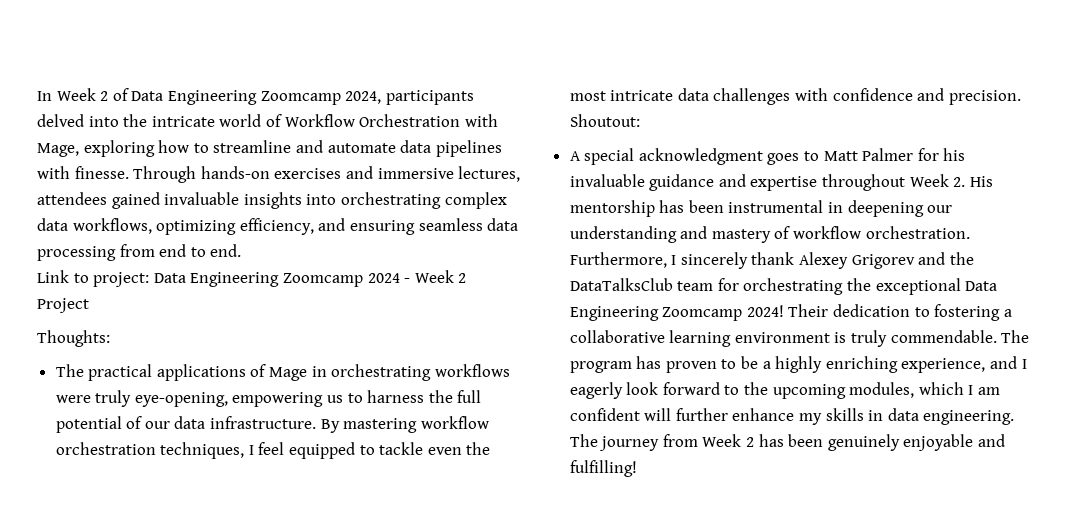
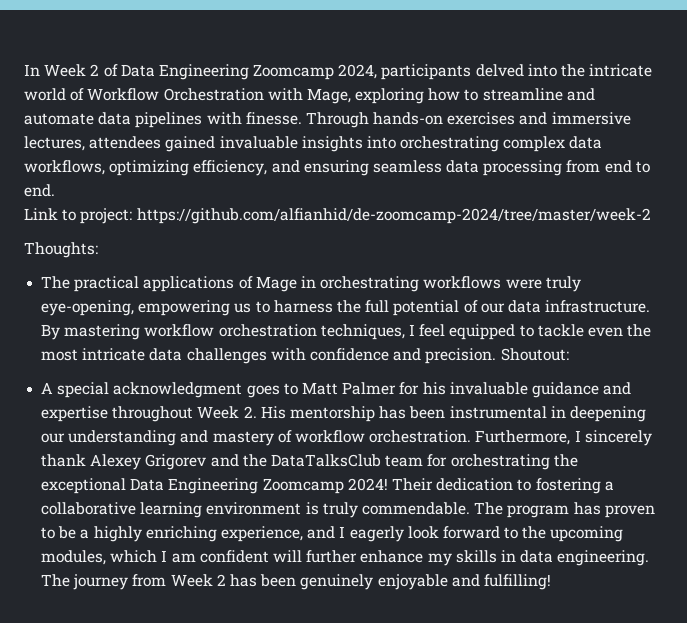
- Link to project: Data Engineering Zoomcamp 2024 - Week 2 Project
+ Link to project: https://github.com/alfianhid/de-zoomcamp-2024/tree/master/week-2

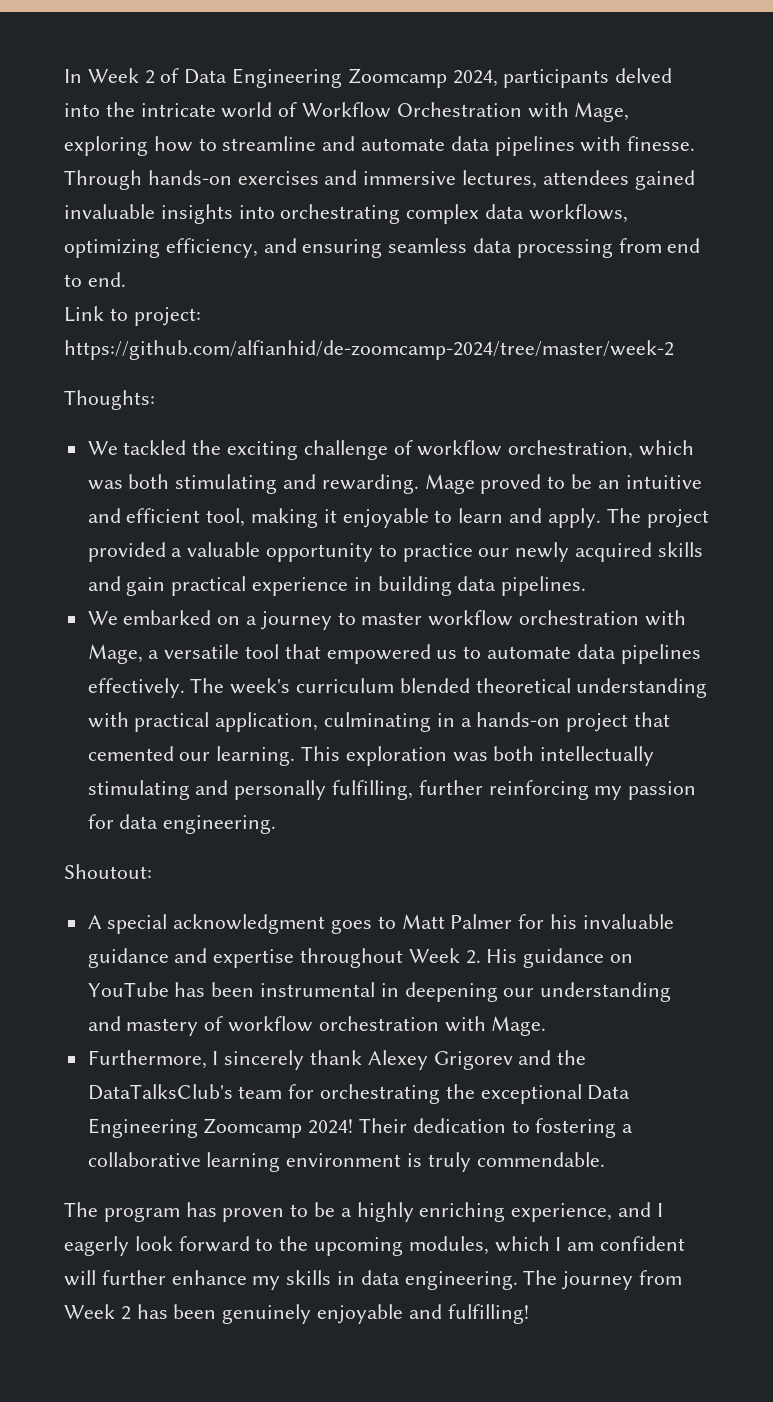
- The practical applications of Mage in orchestrating workflows were truly eye-opening, empowering us to harness the full potential of our data infrastructure. By mastering workflow orchestration techniques, I feel equipped to tackle even the most intricate data challenges with confidence and precision. Shoutout:
+ We tackled the exciting challenge of workflow orchestration, which was both stimulating and rewarding. Mage proved to be an intuitive and efficient tool, making it enjoyable to learn and apply. The project provided a valuable opportunity to practice our newly acquired skills and gain practical experience in building data pipelines.
+ We embarked on a journey to master workflow orchestration with Mage, a versatile tool that empowered us to automate data pipelines effectively. The week's curriculum blended theoretical understanding with practical application, culminating in a hands-on project that cemented our learning. This exploration was both intellectually stimulating and personally fulfilling, further reinforcing my passion for data engineering.
+ Shoutout:
- A special acknowledgment goes to Matt Palmer for his invaluable guidance and expertise throughout Week 2. His mentorship has been instrumental in deepening our understanding and mastery of workflow orchestration. Furthermore, I sincerely thank Alexey Grigorev and the DataTalksClub team for orchestrating the exceptional Data Engineering Zoomcamp 2024!
+ A special acknowledgment goes to Matt Palmer for his invaluable guidance and expertise throughout Week 2. His guidance on YouTube has been instrumental in deepening our understanding and mastery of workflow orchestration with Mage.
+ Furthermore, I sincerely thank Alexey Grigorev and the DataTalksClub's team for orchestrating the exceptional Data Engineering Zoomcamp 2024!
- Their dedication to fostering a collaborative learning environment is truly commendable. The program has proven to be a highly enriching experience, and I eagerly look forward to the upcoming modules, which I am confident will further enhance my skills in data engineering.
+ Their dedication to fostering a collaborative learning environment is truly commendable.
+ The program has proven to be a highly enriching experience, and I eagerly look forward to the upcoming modules, which I am confident will further enhance my skills in data engineering.

